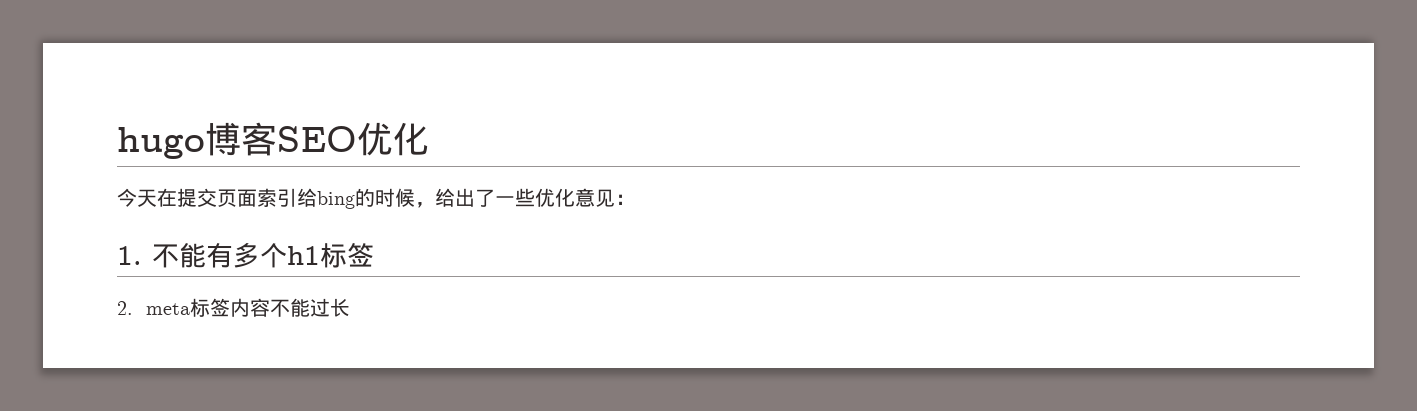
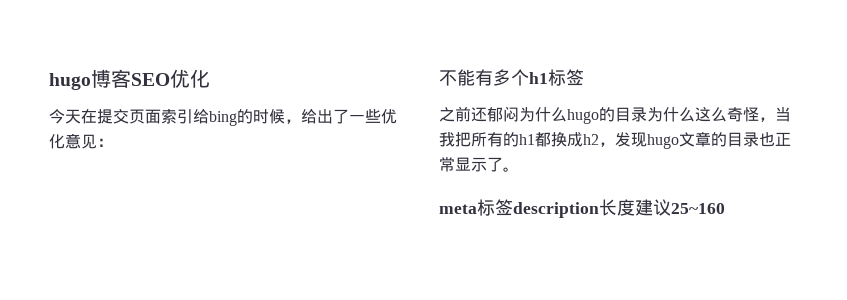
- 1.不能有多个h1标签
+ 不能有多个h1标签
- 2. meta标签内容不能过长
+ 之前还郁闷为什么hugo的目录为什么这么奇怪，当我把所有的h1都换成h2，发现hugo文章的目录也正常显示了。
+ meta标签description长度建议25~160

